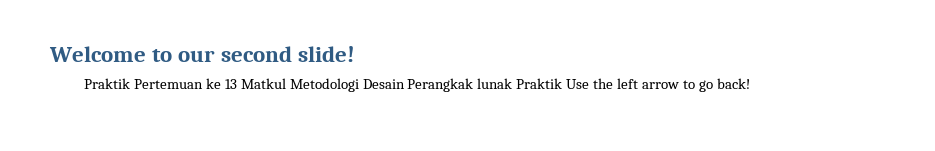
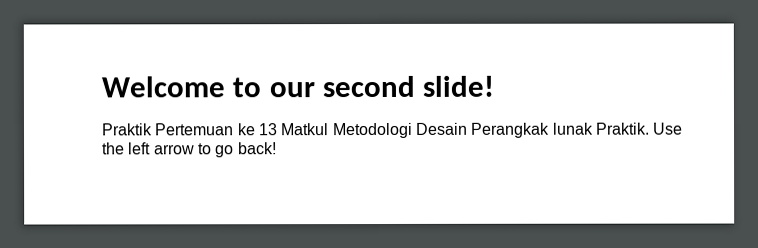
- Praktik Pertemuan ke 13 Matkul Metodologi Desain Perangkak lunak Praktik Use the left arrow to go back!
+ Praktik Pertemuan ke 13 Matkul Metodologi Desain Perangkak lunak Praktik. Use the left arrow to go back!

